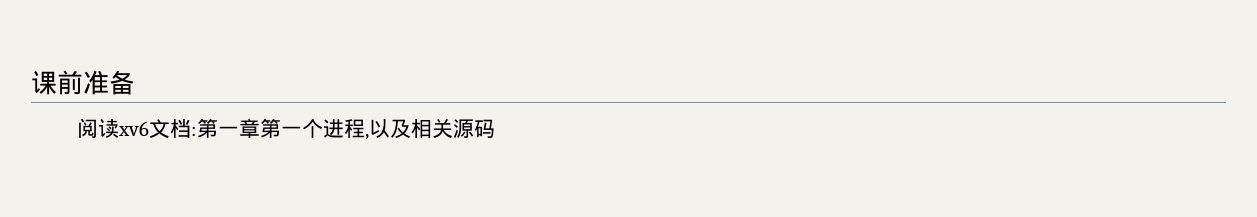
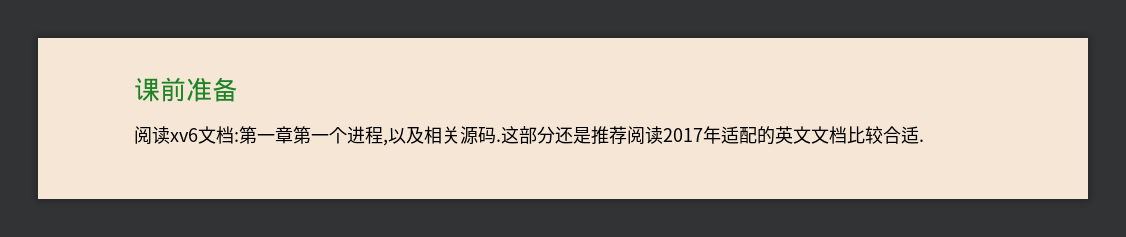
- 阅读xv6文档:第一章第一个进程,以及相关源码
+ 阅读xv6文档:第一章第一个进程,以及相关源码.这部分还是推荐阅读2017年适配的英文文档比较合适.

